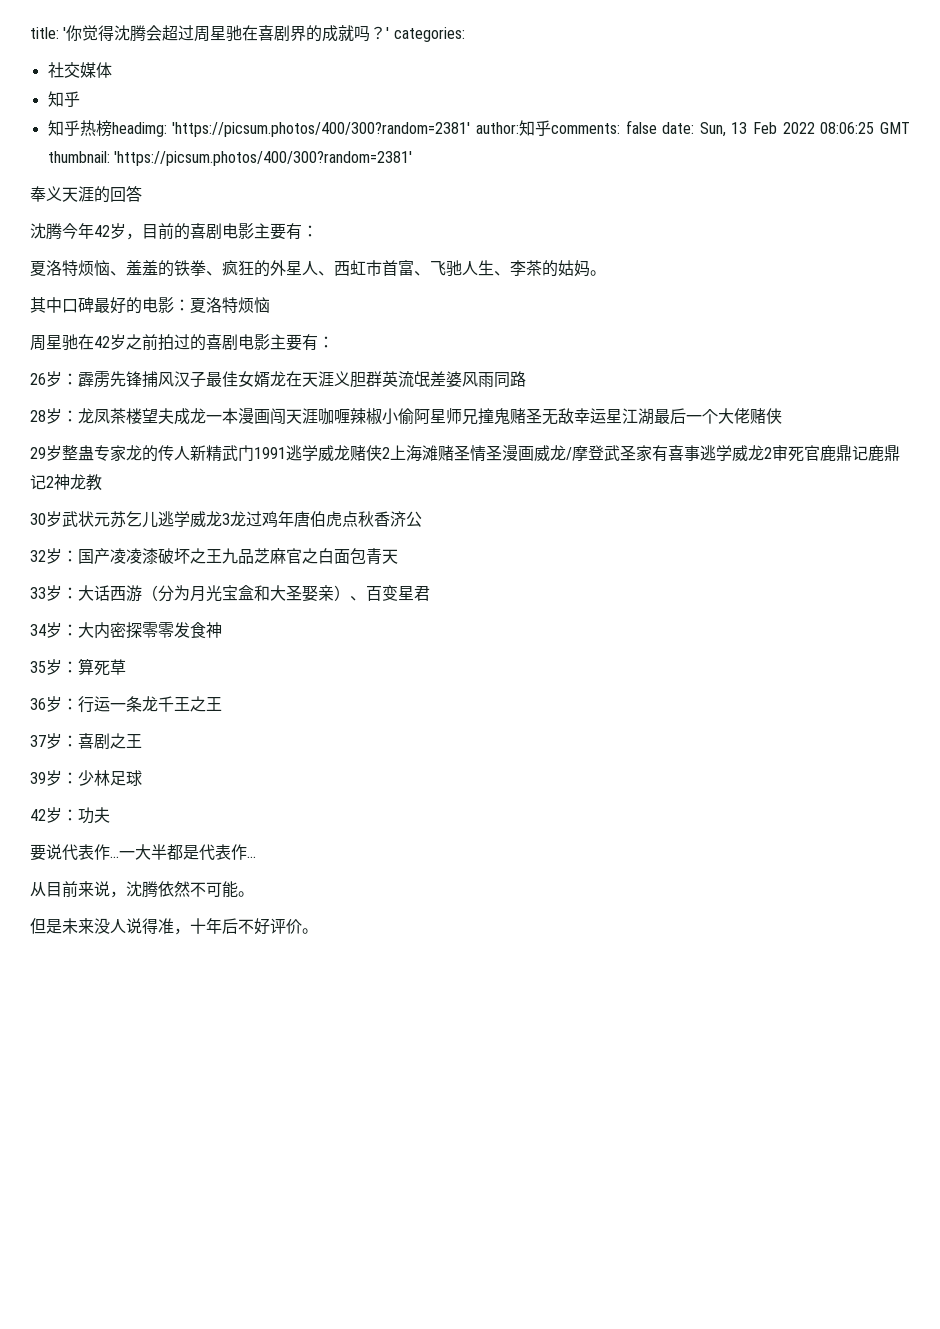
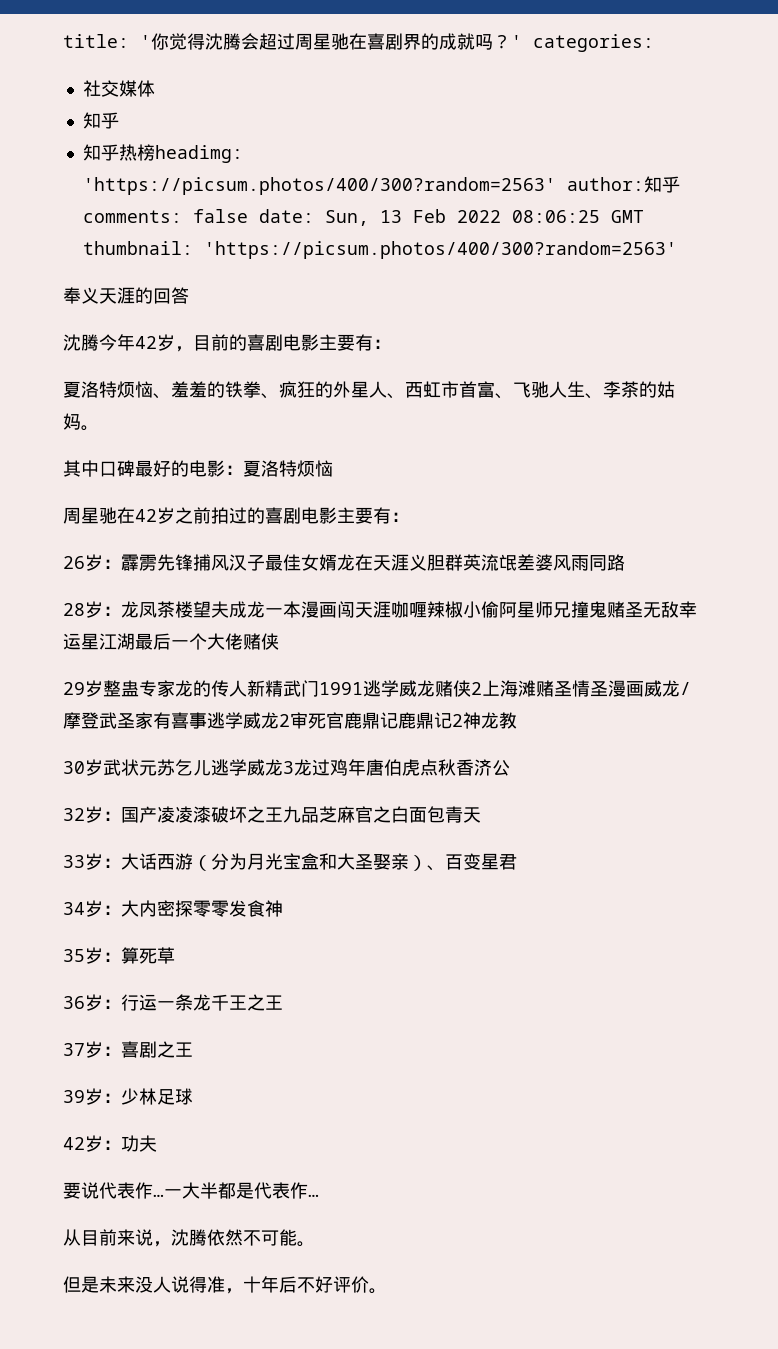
- 知乎热榜headimg: 'https://picsum.photos/400/300?random=2381' author:知乎comments: false date: Sun, 13 Feb 2022 08:06:25 GMT thumbnail: 'https://picsum.photos/400/300?random=2381'
+ 知乎热榜headimg: 'https://picsum.photos/400/300?random=2563' author:知乎comments: false date: Sun, 13 Feb 2022 08:06:25 GMT thumbnail: 'https://picsum.photos/400/300?random=2563'

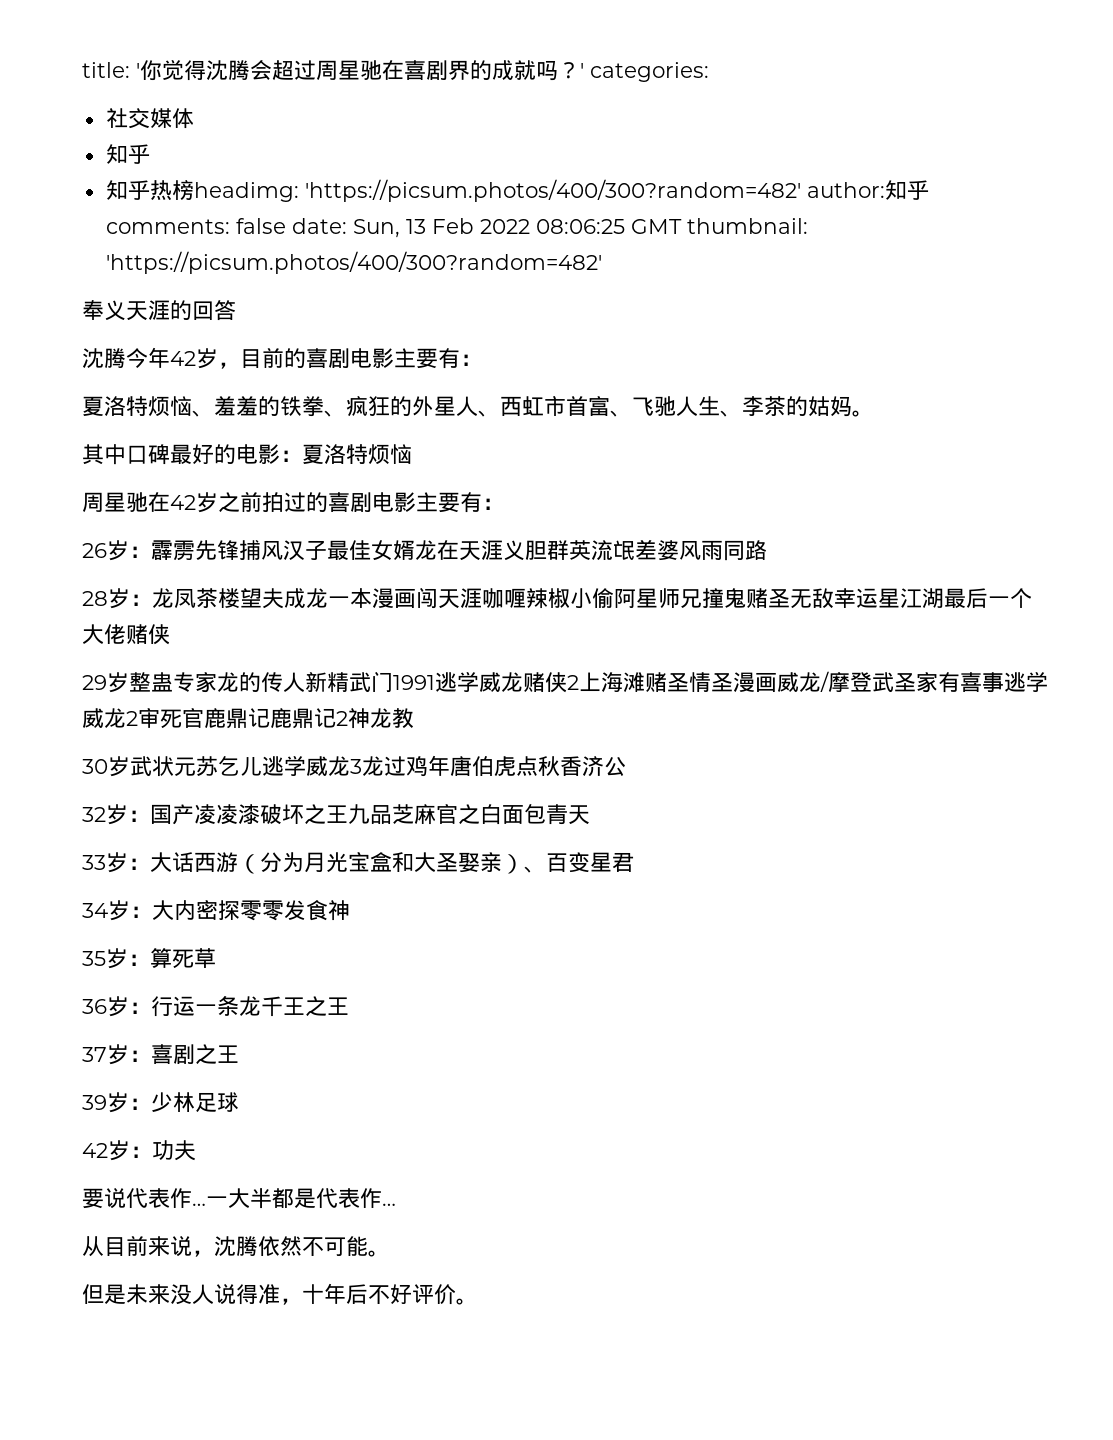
- 知乎热榜headimg: 'https://picsum.photos/400/300?random=2563' author:知乎comments: false date: Sun, 13 Feb 2022 08:06:25 GMT thumbnail: 'https://picsum.photos/400/300?random=2563'
+ 知乎热榜headimg: 'https://picsum.photos/400/300?random=482' author:知乎comments: false date: Sun, 13 Feb 2022 08:06:25 GMT thumbnail: 'https://picsum.photos/400/300?random=482'

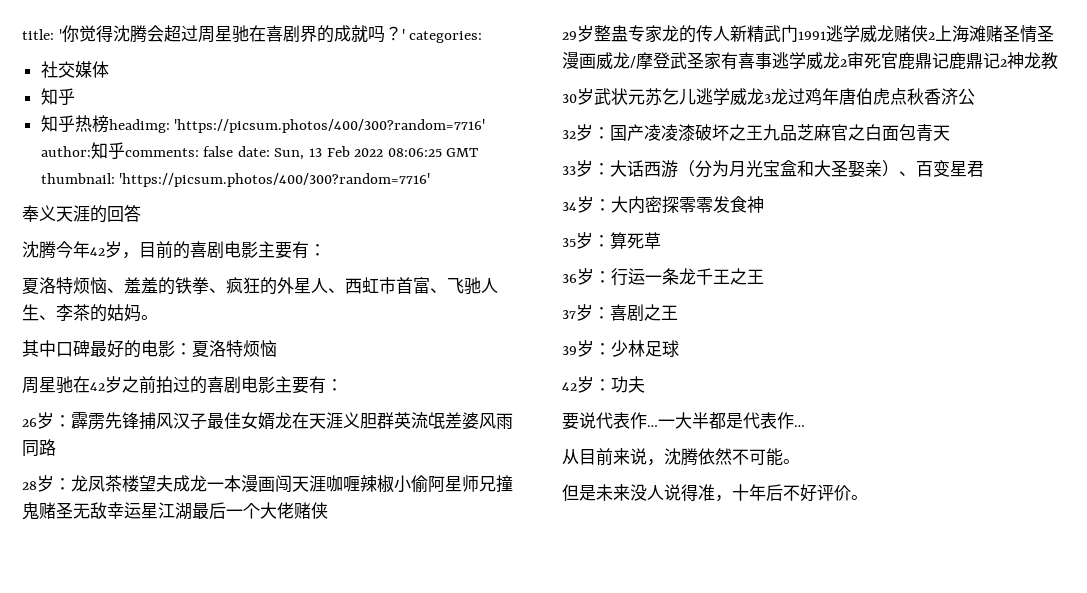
- 知乎热榜headimg: 'https://picsum.photos/400/300?random=482' author:知乎comments: false date: Sun, 13 Feb 2022 08:06:25 GMT thumbnail: 'https://picsum.photos/400/300?random=482'
+ 知乎热榜headimg: 'https://picsum.photos/400/300?random=7716' author:知乎comments: false date: Sun, 13 Feb 2022 08:06:25 GMT thumbnail: 'https://picsum.photos/400/300?random=7716'

